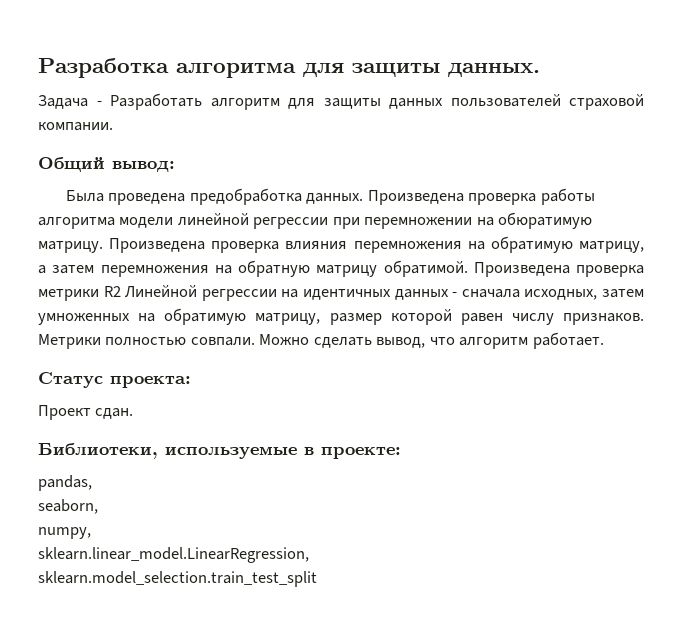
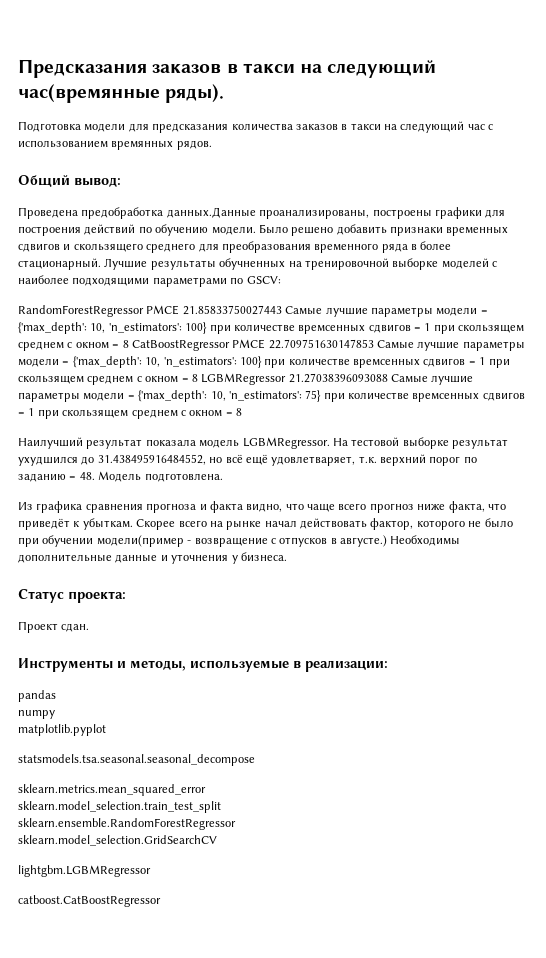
- Разработка алгоритма для защиты данных.
- Задача - Разработать алгоритм для защиты данных пользователей страховой компании.
+ Предсказания заказов в такси на следующий час(времянные ряды).
+ Подготовка модели для предсказания количества заказов в такси на следующий час с использованием времянных рядов.
  Общий вывод:
- Была проведена предобработка данных. Произведена проверка работы алгоритма модели линейной регрессии при перемножении на обюратимую матрицу. Произведена проверка влияния перемножения на обратимую матрицу, а затем перемножения на обратную матрицу обратимой. Произведена проверка метрики R2 Линейной регрессии на идентичных данных - сначала исходных, затем умноженных на обратимую матрицу, размер которой равен числу признаков. Метрики полностью совпали. Можно сделать вывод, что алгоритм работает.
+ Проведена предобработка данных.Данные проанализированы, построены графики для построения действий по обучению модели. Было решено добавить признаки временных сдвигов и скользящего среднего для преобразования временного ряда в более стационарный. Лучшие результаты обучненных на тренировочной выборке моделей с наиболее подходящими параметрами по GSCV:
+ RandomForestRegressor РМСЕ 21.85833750027443 Самые лучшие параметры модели = {'max_depth': 10, 'n_estimators': 100} при количестве времсенных сдвигов = 1 при скользящем среднем с окном = 8 CatBoostRegressor РМСЕ 22.709751630147853 Самые лучшие параметры модели = {'max_depth': 10, 'n_estimators': 100} при количестве времсенных сдвигов = 1 при скользящем среднем с окном = 8 LGBMRegressor 21.27038396093088 Самые лучшие параметры модели = {'max_depth': 10, 'n_estimators': 75} при количестве времсенных сдвигов = 1 при скользящем среднем с окном = 8
+ Наилучший результат показала модель LGBMRegressor. На тестовой выборке результат ухудшился до 31.438495916484552, но всё ещё удовлетваряет, т.к. верхний порог по заданию = 48. Модель подготовлена.
+ Из графика сравнения прогноза и факта видно, что чаще всего прогноз ниже факта, что приведёт к убыткам. Скорее всего на рынке начал действовать фактор, которого не было при обучении модели(пример - возвращение с отпусков в августе.) Необходимы дополнительные данные и уточнения у бизнеса.
  Статус проекта:
  Проект сдан.
- Библиотеки, используемые в проекте:
- pandas,
- seaborn,
- numpy,
- sklearn.linear_model.LinearRegression,
+ Инструменты и методы, используемые в реализации:
+ pandas
+ numpy
+ matplotlib.pyplot
+ statsmodels.tsa.seasonal.seasonal_decompose
+ sklearn.metrics.mean_squared_error
  sklearn.model_selection.train_test_split
+ sklearn.ensemble.RandomForestRegressor
+ sklearn.model_selection.GridSearchCV
+ lightgbm.LGBMRegressor
+ catboost.CatBoostRegressor

